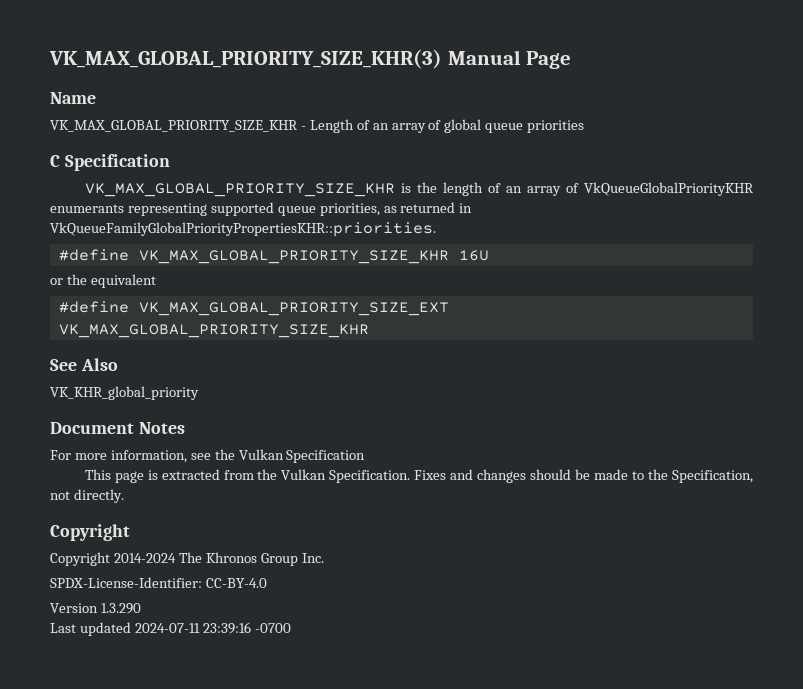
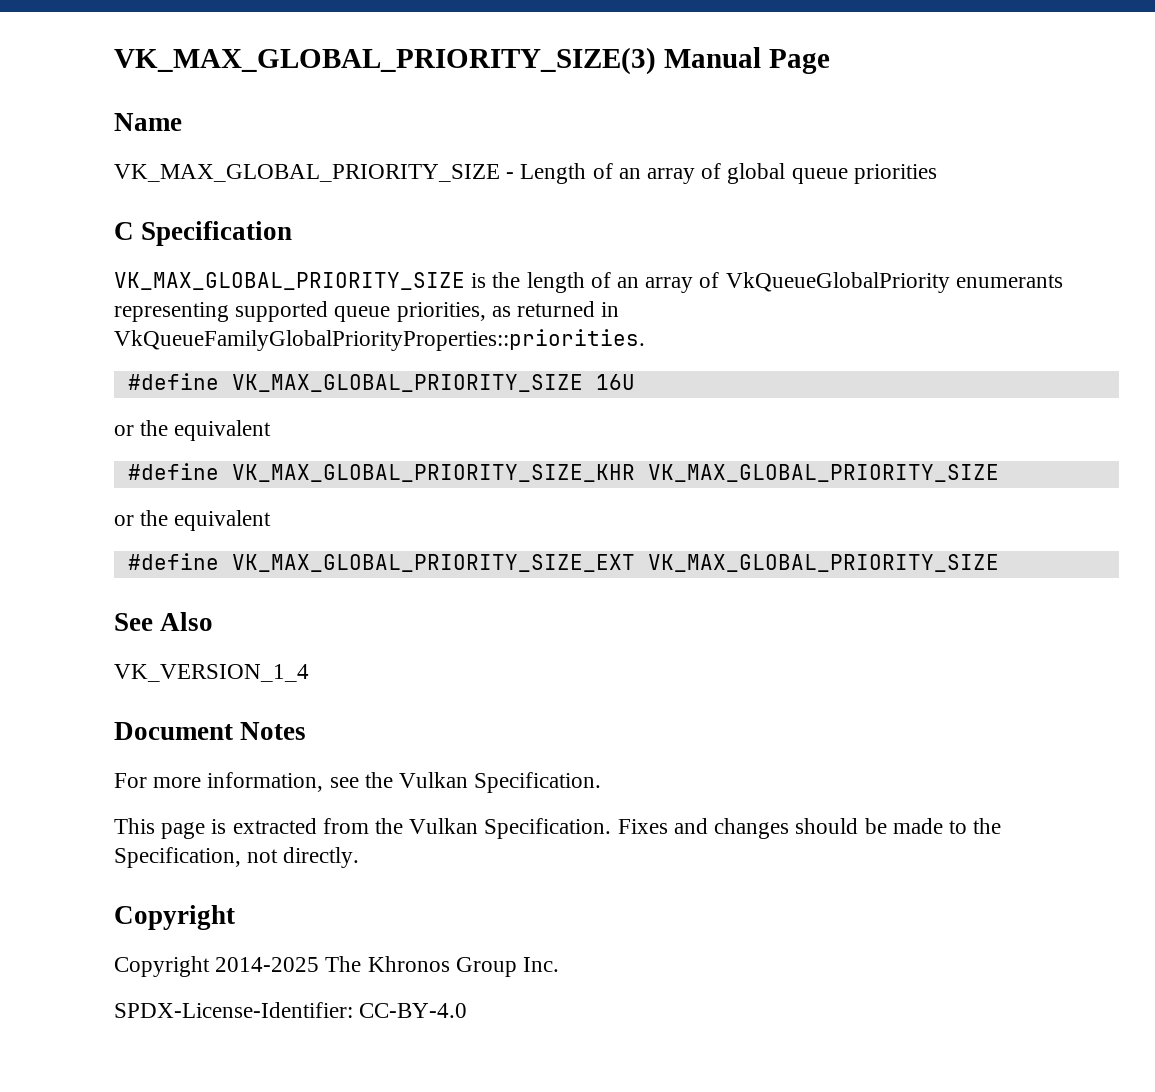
- VK_MAX_GLOBAL_PRIORITY_SIZE_KHR(3) Manual Page
+ VK_MAX_GLOBAL_PRIORITY_SIZE(3) Manual Page
- VK_MAX_GLOBAL_PRIORITY_SIZE_KHR - Length of an array of global queue priorities
+ VK_MAX_GLOBAL_PRIORITY_SIZE - Length of an array of global queue priorities
- VK_MAX_GLOBAL_PRIORITY_SIZE_KHR is the length of an array of VkQueueGlobalPriorityKHR enumerants representing supported queue priorities, as returned in VkQueueFamilyGlobalPriorityPropertiesKHR::priorities.
- #define VK_MAX_GLOBAL_PRIORITY_SIZE_KHR 16U
+ VK_MAX_GLOBAL_PRIORITY_SIZE is the length of an array of VkQueueGlobalPriority enumerants representing supported queue priorities, as returned in VkQueueFamilyGlobalPriorityProperties::priorities.
+ #define VK_MAX_GLOBAL_PRIORITY_SIZE 16U
+ #define VK_MAX_GLOBAL_PRIORITY_SIZE_KHR VK_MAX_GLOBAL_PRIORITY_SIZE
+ or the equivalent
- #define VK_MAX_GLOBAL_PRIORITY_SIZE_EXT VK_MAX_GLOBAL_PRIORITY_SIZE_KHR
+ #define VK_MAX_GLOBAL_PRIORITY_SIZE_EXT VK_MAX_GLOBAL_PRIORITY_SIZE
- VK_KHR_global_priority
+ VK_VERSION_1_4
- For more information, see the Vulkan Specification
+ For more information, see the Vulkan Specification.
- Copyright 2014-2024 The Khronos Group Inc.
+ Copyright 2014-2025 The Khronos Group Inc.
- Version 1.3.290
- Last updated 2024-07-11 23:39:16 -0700

